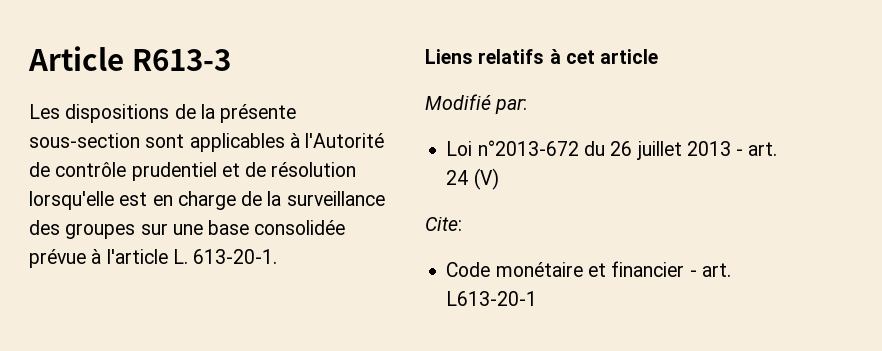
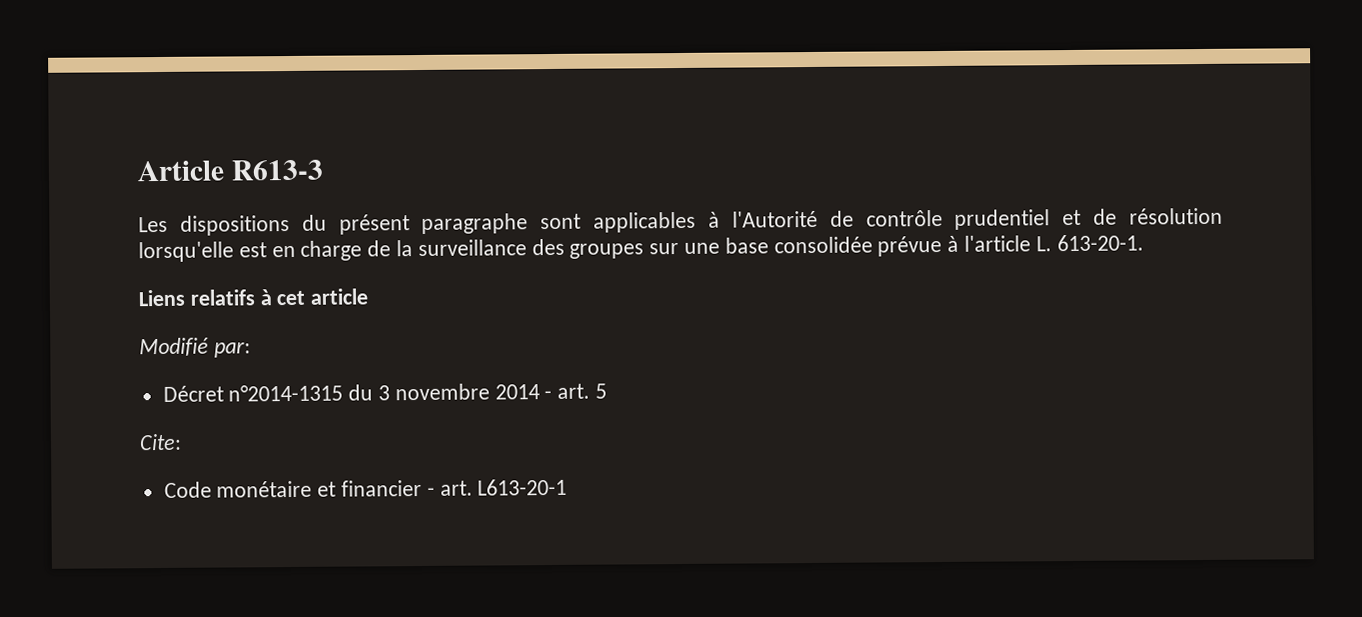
- Les dispositions de la présente sous-section sont applicables à l'Autorité de contrôle prudentiel et de résolution lorsqu'elle est en charge de la surveillance des groupes sur une base consolidée prévue à l'article L. 613-20-1.
+ Les dispositions du présent paragraphe sont applicables à l'Autorité de contrôle prudentiel et de résolution lorsqu'elle est en charge de la surveillance des groupes sur une base consolidée prévue à l'article L. 613-20-1.
- Loi n°2013-672 du 26 juillet 2013 - art. 24 (V)
+ Décret n°2014-1315 du 3 novembre 2014 - art. 5

